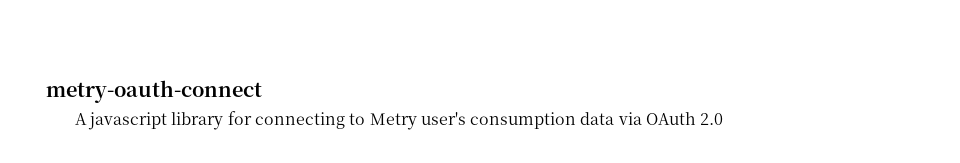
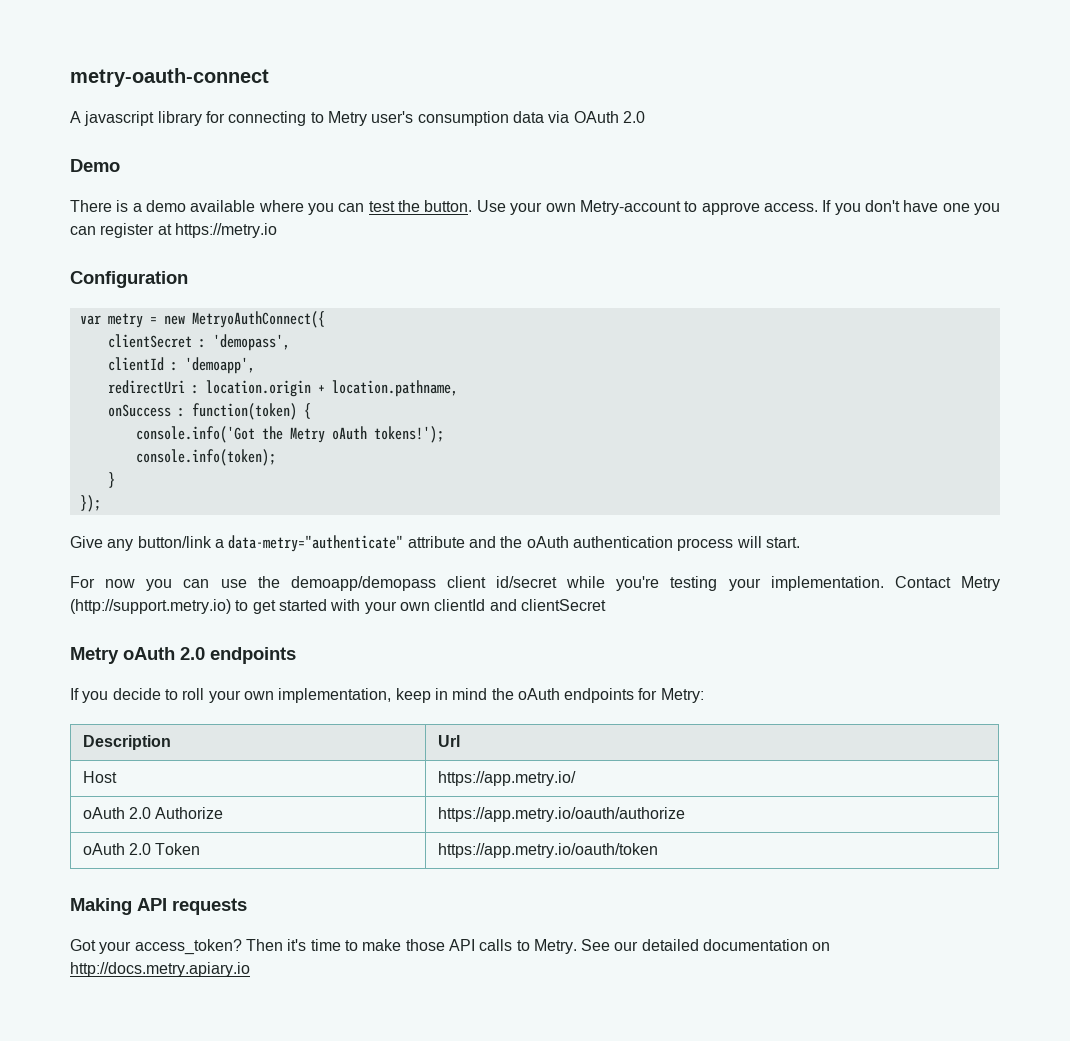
+ Demo
+ There is a demo available where you can test the button. Use your own Metry-account to approve access. If you don't have one you can register at https://metry.io
+ Configuration
+ var metry = new MetryoAuthConnect({
+ clientSecret : 'demopass',
+ clientId : 'demoapp',
+ redirectUri : location.origin + location.pathname,
+ onSuccess : function(token) {
+ console.info('Got the Metry oAuth tokens!');
+ console.info(token);
+ }
+ });
+ Give any button/link a data-metry="authenticate" attribute and the oAuth authentication process will start.
+ For now you can use the demoapp/demopass client id/secret while you're testing your implementation. Contact Metry (http://support.metry.io) to get started with your own clientId and clientSecret
+ Metry oAuth 2.0 endpoints
+ If you decide to roll your own implementation, keep in mind the oAuth endpoints for Metry:
+ Description | Url
+ Host | https://app.metry.io/
+ oAuth 2.0 Authorize | https://app.metry.io/oauth/authorize
+ oAuth 2.0 Token | https://app.metry.io/oauth/token
+ Making API requests
+ Got your access_token? Then it's time to make those API calls to Metry. See our detailed documentation on http://docs.metry.apiary.io

